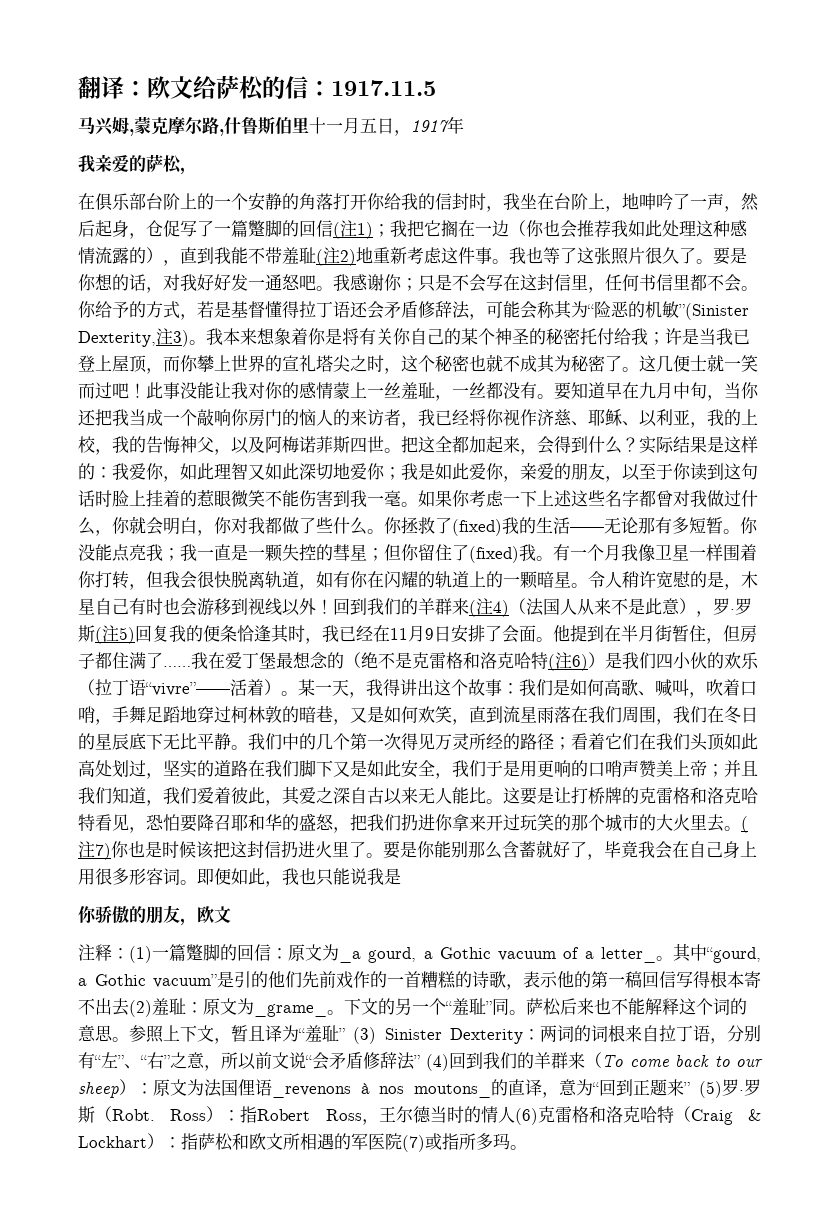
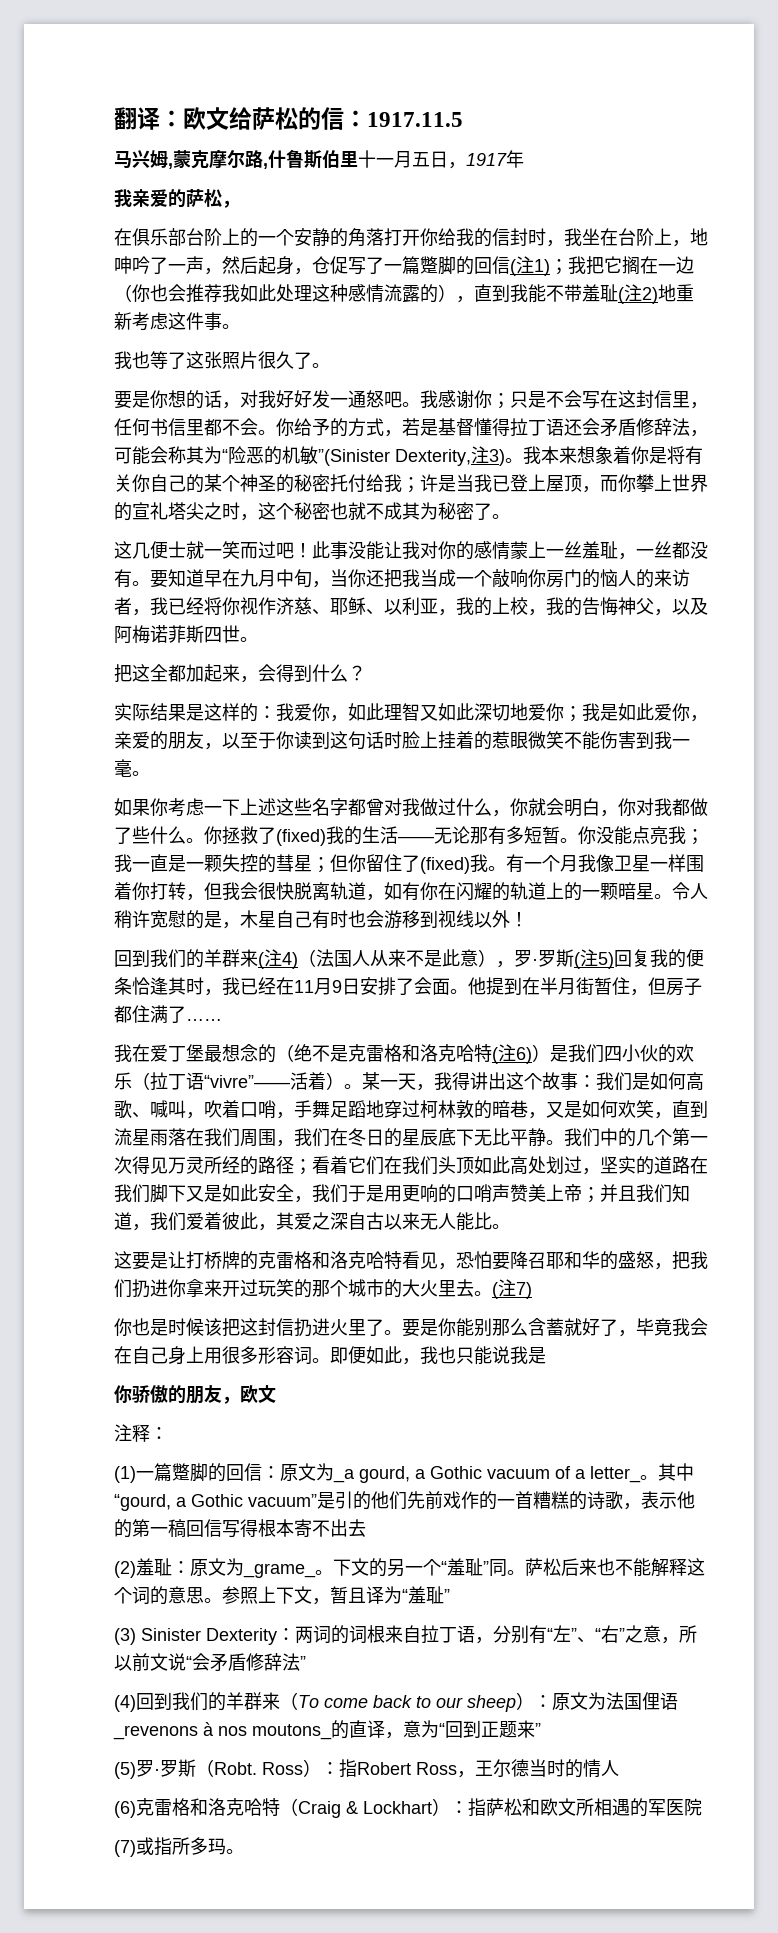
- 我把它搁在一边（你也会推荐我如此处理这种感情流露的），直到我能不带羞耻(注2)地重新考虑这件事。我也等了这张照片很久了。要是你想的话，对我好好发一通怒吧。
+ 我把它搁在一边（你也会推荐我如此处理这种感情流露的），直到我能不带羞耻(注2)地重新考虑这件事。
+ 我也等了这张照片很久了。
+ 要是你想的话，对我好好发一通怒吧。
- 我本来想象着你是将有关你自己的某个神圣的秘密托付给我；许是当我已登上屋顶，而你攀上世界的宣礼塔尖之时，这个秘密也就不成其为秘密了。这几便士就一笑而过吧！
+ 我本来想象着你是将有关你自己的某个神圣的秘密托付给我；许是当我已登上屋顶，而你攀上世界的宣礼塔尖之时，这个秘密也就不成其为秘密了。
+ 这几便士就一笑而过吧！
- 要知道早在九月中旬，当你还把我当成一个敲响你房门的恼人的来访者，我已经将你视作济慈、耶稣、以利亚，我的上校，我的告悔神父，以及阿梅诺菲斯四世。把这全都加起来，会得到什么？实际结果是这样的：
+ 要知道早在九月中旬，当你还把我当成一个敲响你房门的恼人的来访者，我已经将你视作济慈、耶稣、以利亚，我的上校，我的告悔神父，以及阿梅诺菲斯四世。
+ 把这全都加起来，会得到什么？
+ 实际结果是这样的：
- 我是如此爱你，亲爱的朋友，以至于你读到这句话时脸上挂着的惹眼微笑不能伤害到我一毫。如果你考虑一下上述这些名字都曾对我做过什么，你就会明白，你对我都做了些什么。
+ 我是如此爱你，亲爱的朋友，以至于你读到这句话时脸上挂着的惹眼微笑不能伤害到我一毫。
+ 如果你考虑一下上述这些名字都曾对我做过什么，你就会明白，你对我都做了些什么。
- 令人稍许宽慰的是，木星自己有时也会游移到视线以外！回到我们的羊群来(注4)（法国人从来不是此意），罗·罗斯(注5)回复我的便条恰逢其时，我已经在11月9日安排了会面。
+ 令人稍许宽慰的是，木星自己有时也会游移到视线以外！
+ 回到我们的羊群来(注4)（法国人从来不是此意），罗·罗斯(注5)回复我的便条恰逢其时，我已经在11月9日安排了会面。
- 他提到在半月街暂住，但房子都住满了……我在爱丁堡最想念的（绝不是克雷格和洛克哈特(注6)）是我们四小伙的欢乐（拉丁语“vivre”——活着）。
+ 他提到在半月街暂住，但房子都住满了……
+ 我在爱丁堡最想念的（绝不是克雷格和洛克哈特(注6)）是我们四小伙的欢乐（拉丁语“vivre”——活着）。
- 并且我们知道，我们爱着彼此，其爱之深自古以来无人能比。这要是让打桥牌的克雷格和洛克哈特看见，恐怕要降召耶和华的盛怒，把我们扔进你拿来开过玩笑的那个城市的大火里去。
+ 并且我们知道，我们爱着彼此，其爱之深自古以来无人能比。
+ 这要是让打桥牌的克雷格和洛克哈特看见，恐怕要降召耶和华的盛怒，把我们扔进你拿来开过玩笑的那个城市的大火里去。
- (注7)你也是时候该把这封信扔进火里了。
+ (注7)
+ 你也是时候该把这封信扔进火里了。
- 注释：(1)一篇蹩脚的回信：原文为_a gourd, a Gothic vacuum of a letter_。
+ 注释：
+ (1)一篇蹩脚的回信：原文为_a gourd, a Gothic vacuum of a letter_。
- 其中“gourd, a Gothic vacuum”是引的他们先前戏作的一首糟糕的诗歌，表示他的第一稿回信写得根本寄不出去(2)羞耻：原文为_grame_。
+ 其中“gourd, a Gothic vacuum”是引的他们先前戏作的一首糟糕的诗歌，表示他的第一稿回信写得根本寄不出去
+ (2)羞耻：原文为_grame_。
- 参照上下文，暂且译为“羞耻” (3) Sinister Dexterity：
+ 参照上下文，暂且译为“羞耻”
+ (3) Sinister Dexterity：
- 两词的词根来自拉丁语，分别有“左”、“右”之意，所以前文说“会矛盾修辞法” (4)回到我们的羊群来（To come back to our sheep）：
+ 两词的词根来自拉丁语，分别有“左”、“右”之意，所以前文说“会矛盾修辞法”
+ (4)回到我们的羊群来（To come back to our sheep）：
- 原文为法国俚语_revenons à nos moutons_的直译，意为“回到正题来” (5)罗·罗斯（Robt.
+ 原文为法国俚语_revenons à nos moutons_的直译，意为“回到正题来”
+ (5)罗·罗斯（Robt.
- Ross）：指Robert Ross，王尔德当时的情人(6)克雷格和洛克哈特（Craig & Lockhart）：指萨松和欧文所相遇的军医院(7)或指所多玛。
+ Ross）：指Robert Ross，王尔德当时的情人
+ (6)克雷格和洛克哈特（Craig & Lockhart）：指萨松和欧文所相遇的军医院
+ (7)或指所多玛。

